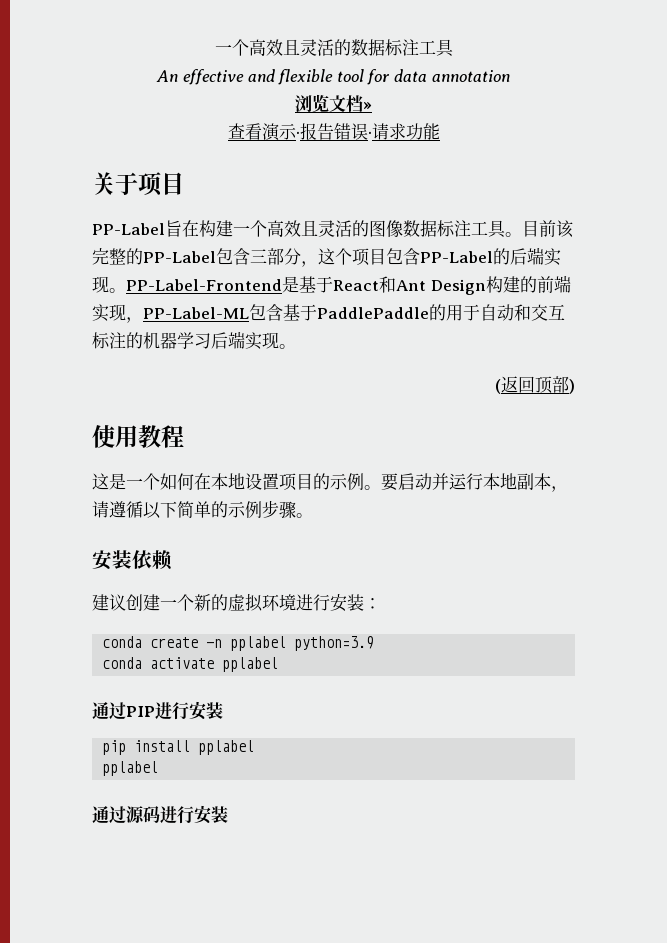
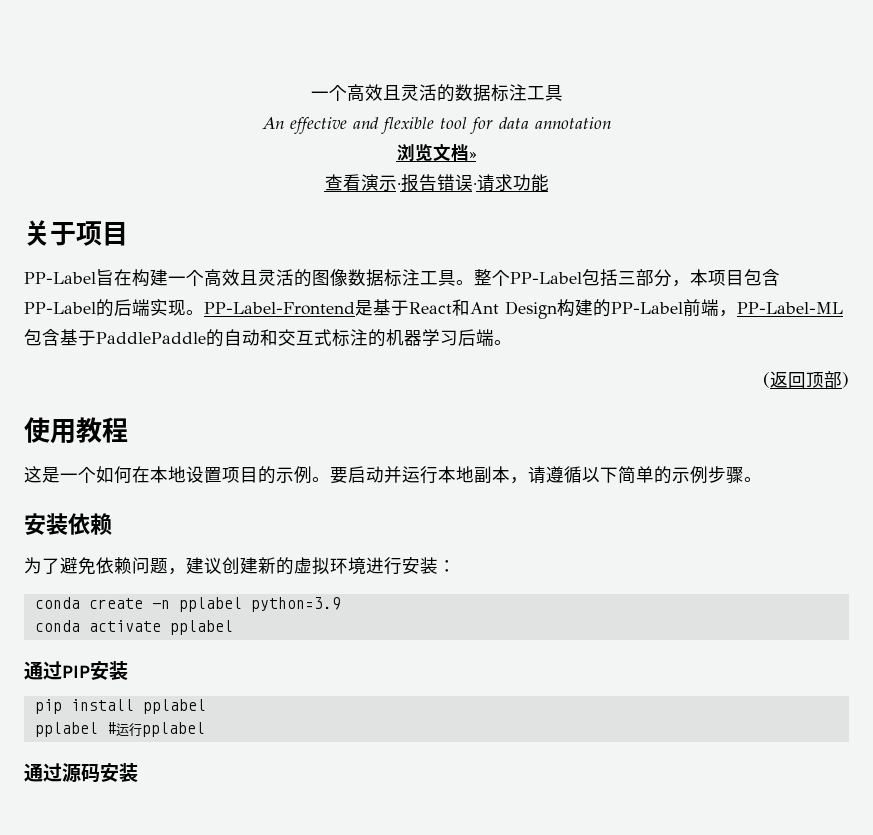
- 目前该完整的PP-Label包含三部分，这个项目包含PP-Label的后端实现。
+ 整个PP-Label包括三部分，本项目包含PP-Label的后端实现。
- PP-Label-Frontend是基于React和Ant Design构建的前端实现，PP-Label-ML包含基于PaddlePaddle的用于自动和交互标注的机器学习后端实现。
+ PP-Label-Frontend是基于React和Ant Design构建的PP-Label前端，PP-Label-ML包含基于PaddlePaddle的自动和交互式标注的机器学习后端。
- 建议创建一个新的虚拟环境进行安装：
+ 为了避免依赖问题，建议创建新的虚拟环境进行安装：
- 通过PIP进行安装
+ 通过PIP安装
  pip install pplabel
- pplabel
+ pplabel #运行pplabel
- 通过源码进行安装
+ 通过源码安装

